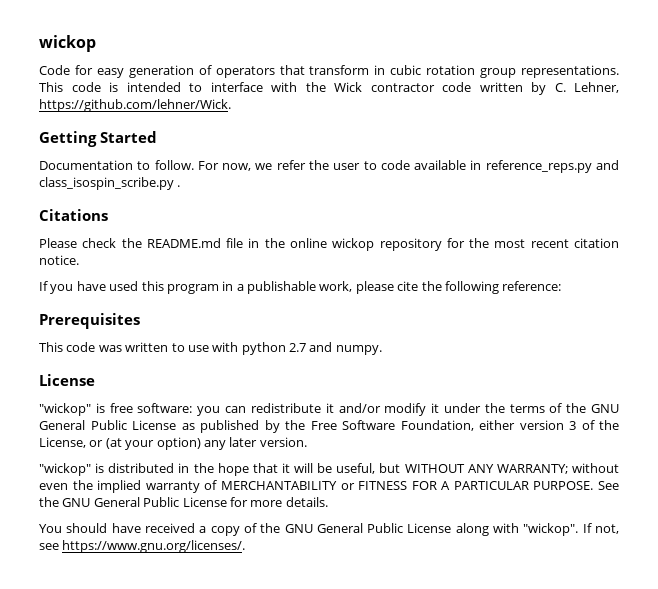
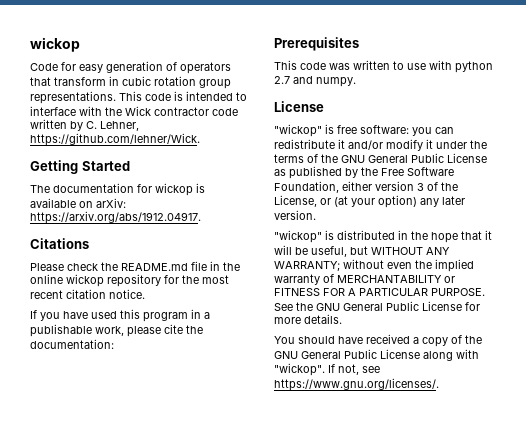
- Documentation to follow. For now, we refer the user to code available in reference_reps.py and class_isospin_scribe.py .
+ The documentation for wickop is available on arXiv: https://arxiv.org/abs/1912.04917.
- If you have used this program in a publishable work, please cite the following reference:
+ If you have used this program in a publishable work, please cite the documentation:

